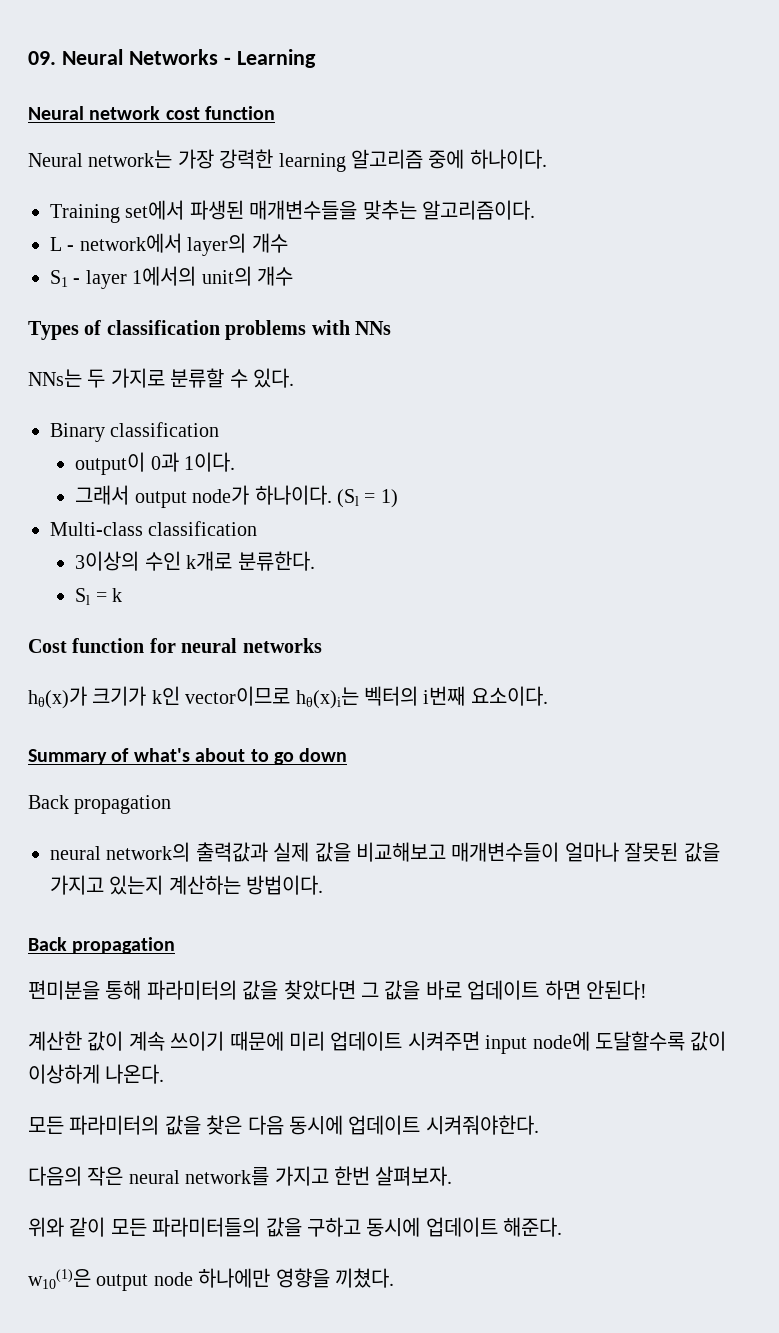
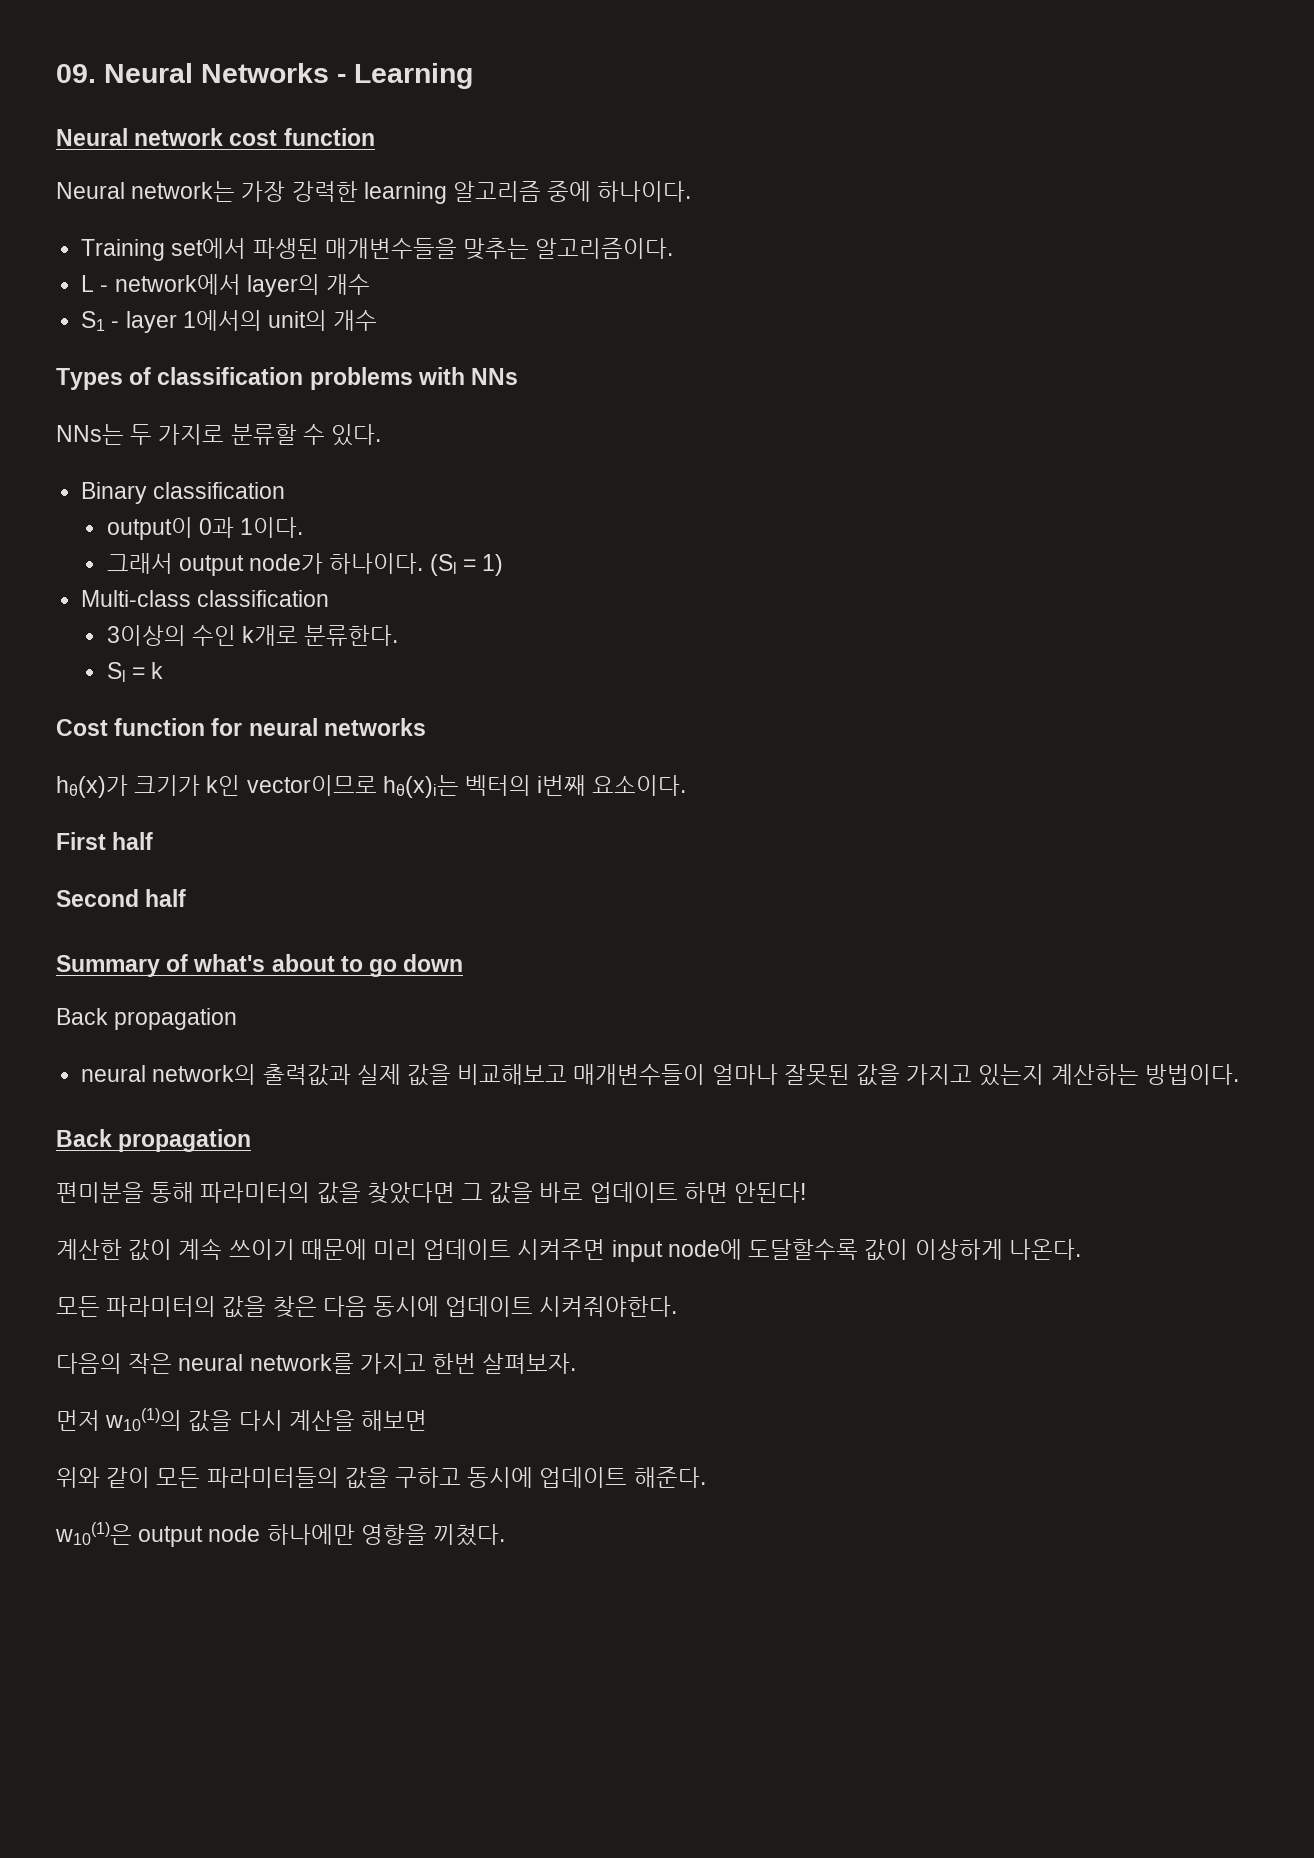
+ First half
+ Second half
+ 먼저 w10(1)의 값을 다시 계산을 해보면

